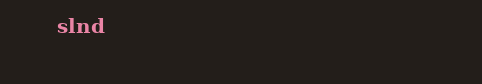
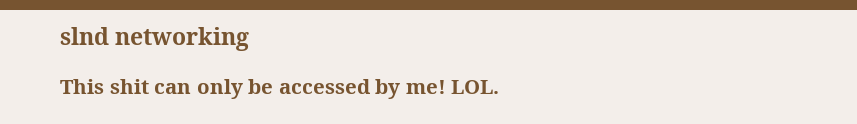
- slnd
+ slnd networking
+ This shit can only be accessed by me! LOL.

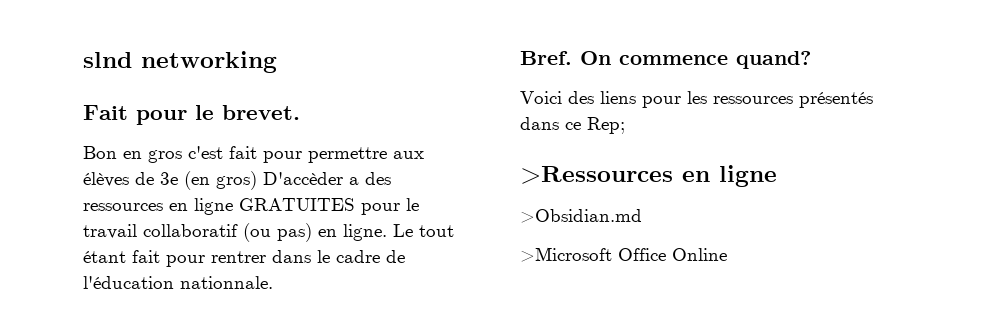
- This shit can only be accessed by me! LOL.
+ Fait pour le brevet.
+ Bon en gros c'est fait pour permettre aux élèves de 3e (en gros) D'accèder a des ressources en ligne GRATUITES pour le travail collaboratif (ou pas) en ligne. Le tout étant fait pour rentrer dans le cadre de l'éducation nationnale.
+ Bref. On commence quand?
+ Voici des liens pour les ressources présentés dans ce Rep;
+ >Ressources en ligne
+ >Obsidian.md
+ >Microsoft Office Online

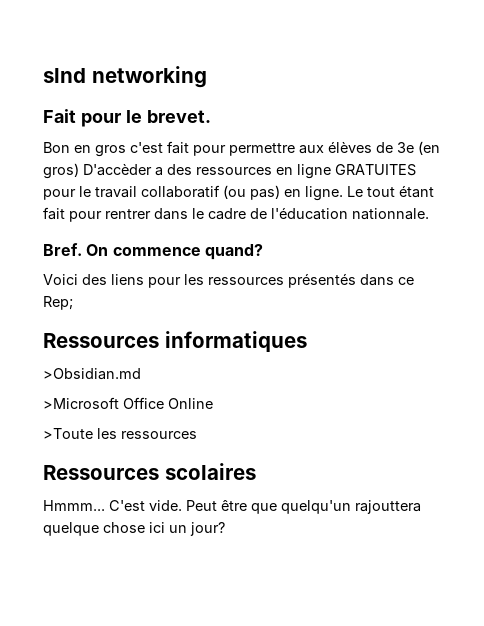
- >Ressources en ligne
+ Ressources informatiques
+ >Toute les ressources
+ Ressources scolaires
+ Hmmm... C'est vide. Peut être que quelqu'un rajouttera quelque chose ici un jour?

